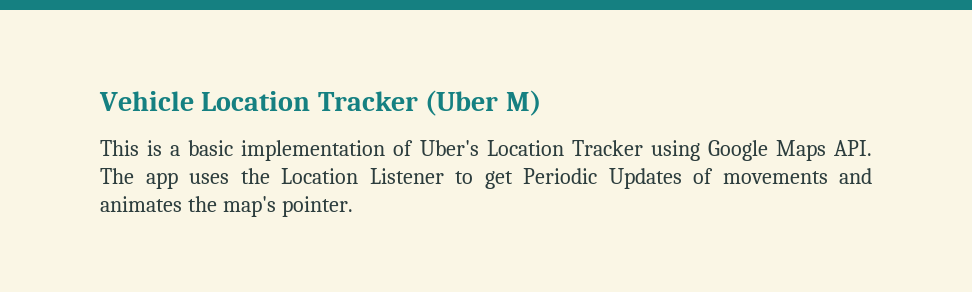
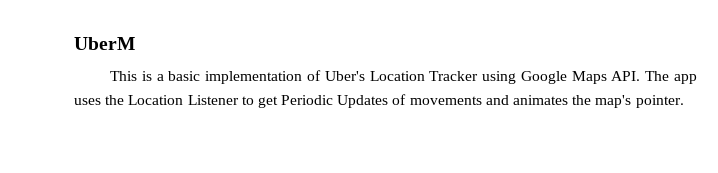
- Vehicle Location Tracker (Uber M)
+ UberM

